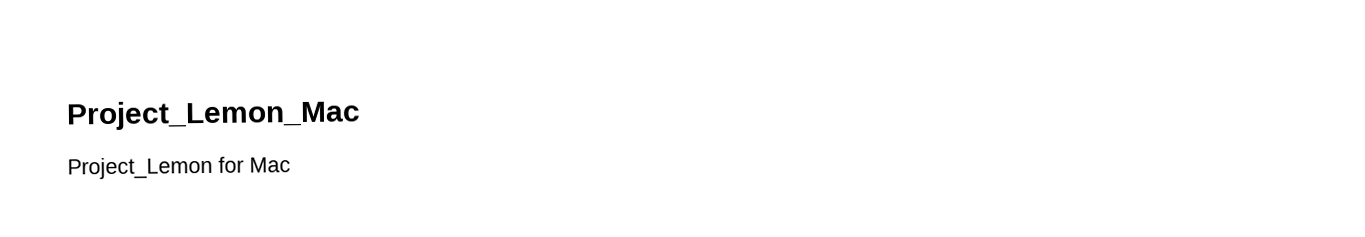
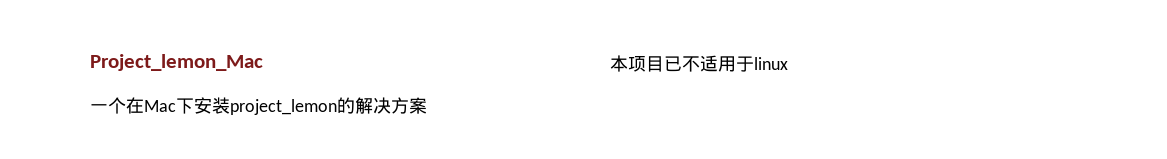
- Project_Lemon_Mac
- Project_Lemon for Mac
+ Project_lemon_Mac
+ 一个在Mac下安装project_lemon的解决方案
+ 本项目已不适用于linux

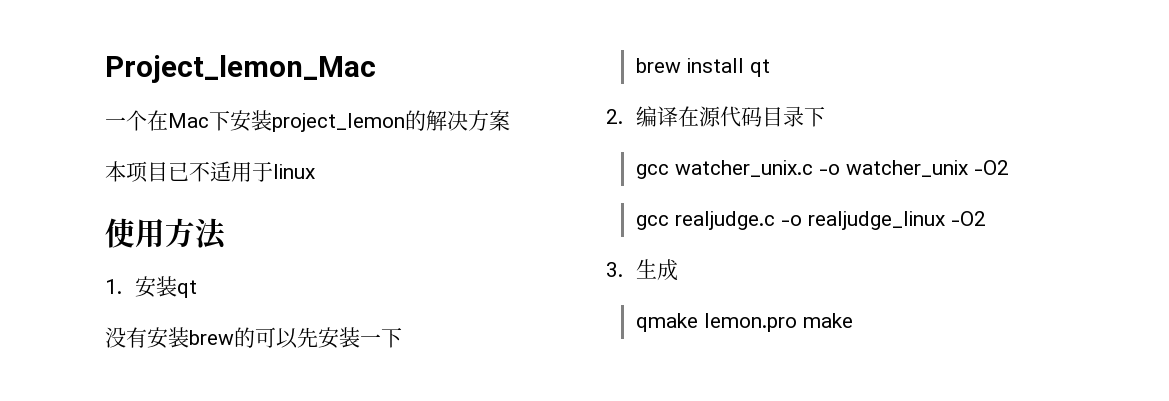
+ 使用方法
+ 1.安装qt
+ 没有安装brew的可以先安装一下
+ brew install qt
+ 2.编译在源代码目录下
+ gcc watcher_unix.c -o watcher_unix -O2
+ gcc realjudge.c -o realjudge_linux -O2
+ 3.生成
+ qmake lemon.pro make

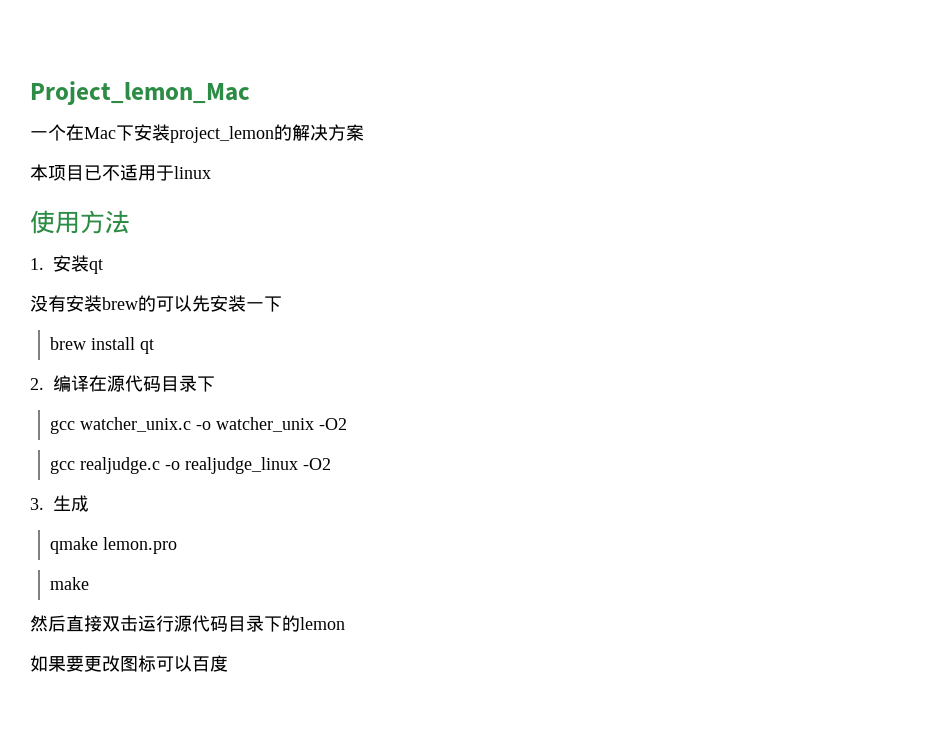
- qmake lemon.pro make
+ qmake lemon.pro
+ make
+ 然后直接双击运行源代码目录下的lemon
+ 如果要更改图标可以百度

